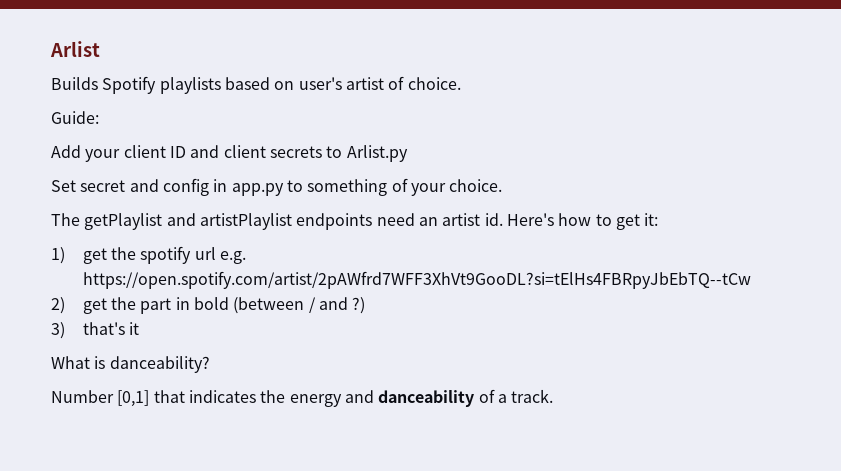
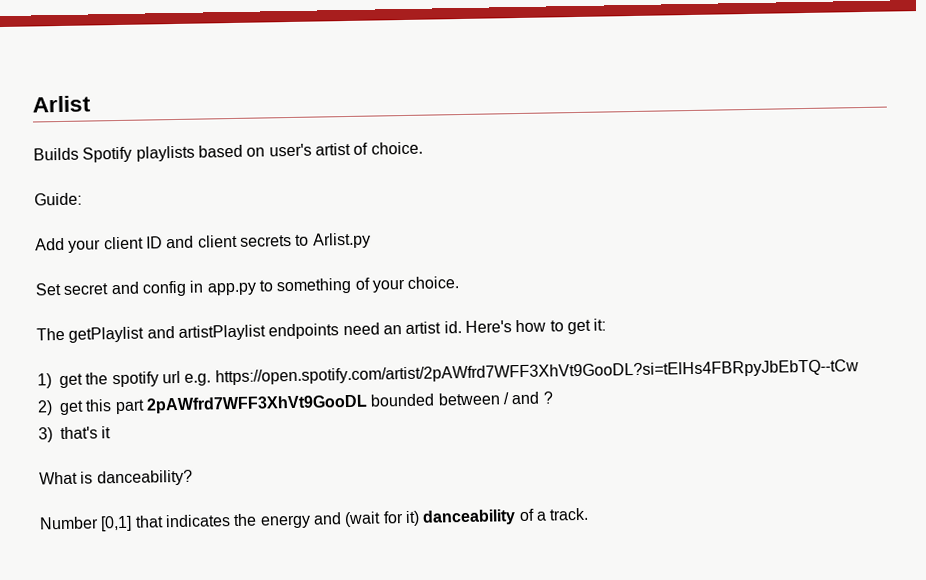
- 2) get the part in bold (between / and ?)
+ 2) get this part 2pAWfrd7WFF3XhVt9GooDL bounded between / and ?
- Number [0,1] that indicates the energy and danceability of a track.
+ Number [0,1] that indicates the energy and (wait for it) danceability of a track.

